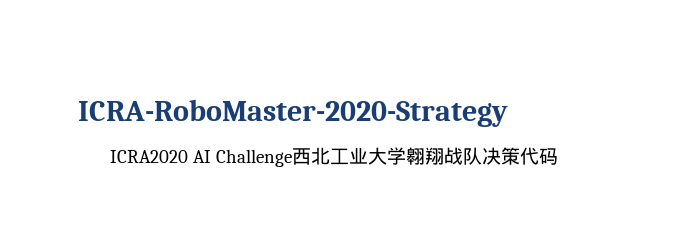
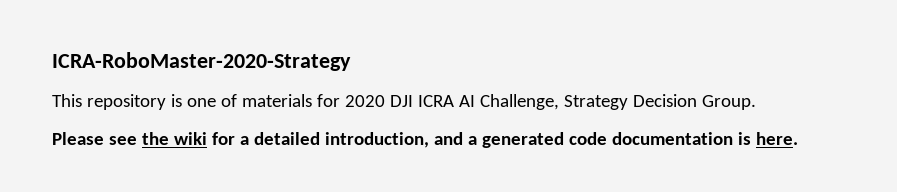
- ICRA2020 AI Challenge西北工业大学翱翔战队决策代码
+ This repository is one of materials for 2020 DJI ICRA AI Challenge, Strategy Decision Group.
+ Please see the wiki for a detailed introduction, and a generated code documentation is here.

